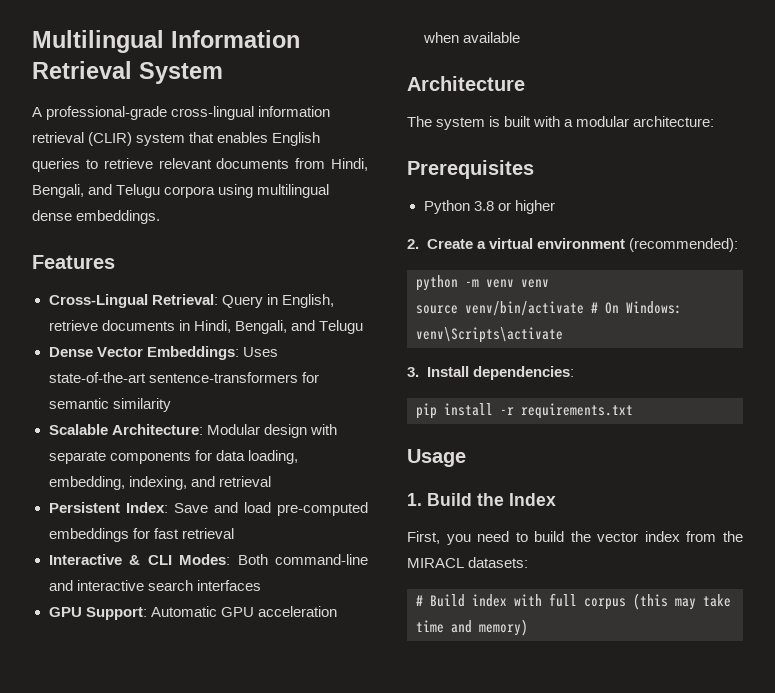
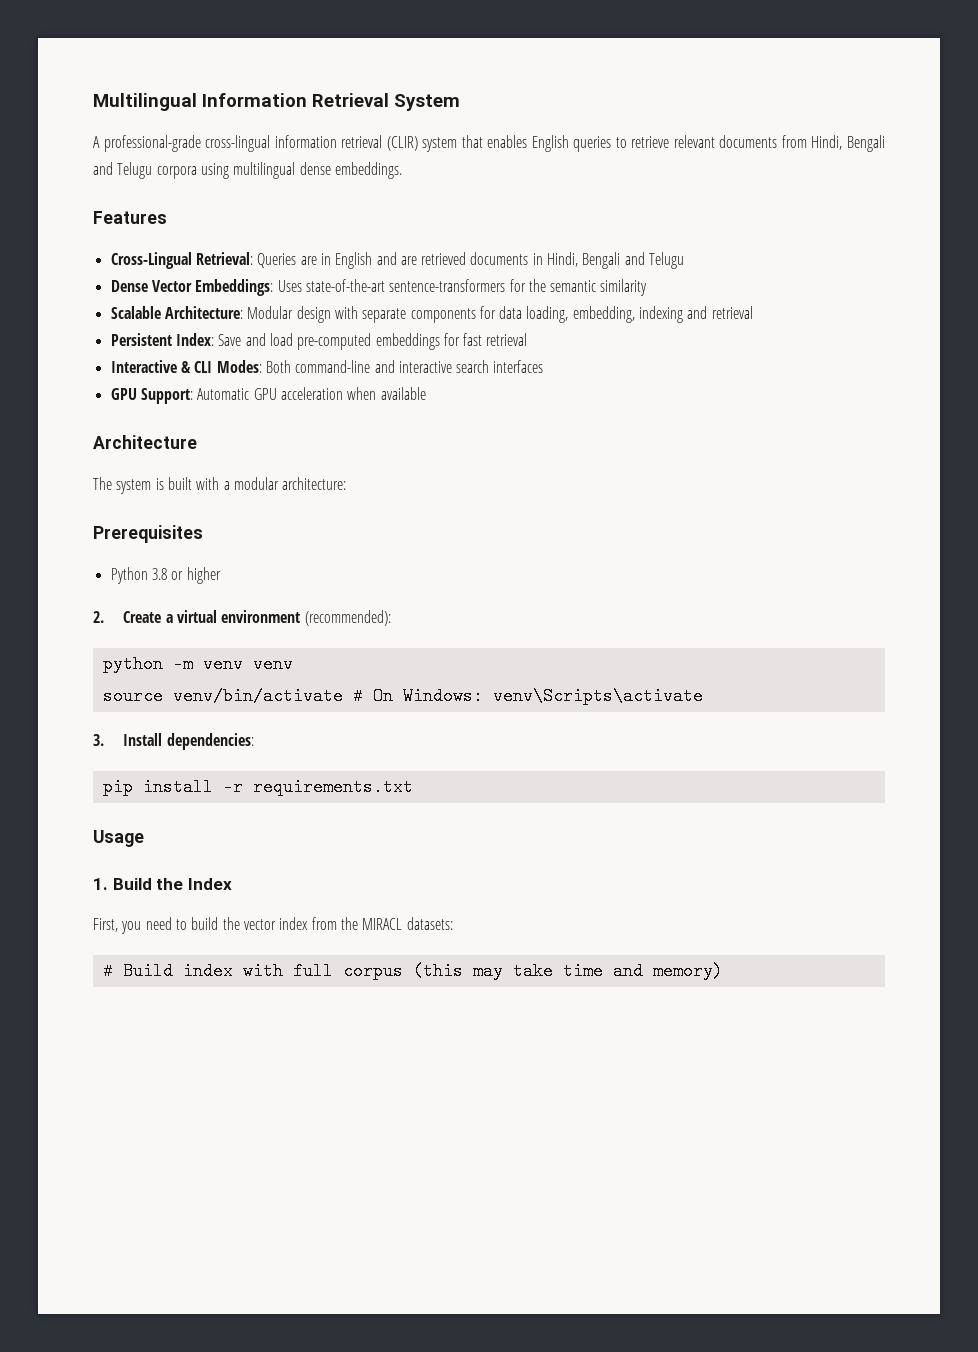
- A professional-grade cross-lingual information retrieval (CLIR) system that enables English queries to retrieve relevant documents from Hindi, Bengali, and Telugu corpora using multilingual dense embeddings.
+ A professional-grade cross-lingual information retrieval (CLIR) system that enables English queries to retrieve relevant documents from Hindi, Bengali and Telugu corpora using multilingual dense embeddings.
- Cross-Lingual Retrieval: Query in English, retrieve documents in Hindi, Bengali, and Telugu
+ Cross-Lingual Retrieval: Queries are in English and are retrieved documents in Hindi, Bengali and Telugu
- Dense Vector Embeddings: Uses state-of-the-art sentence-transformers for semantic similarity
+ Dense Vector Embeddings: Uses state-of-the-art sentence-transformers for the semantic similarity
- Scalable Architecture: Modular design with separate components for data loading, embedding, indexing, and retrieval
+ Scalable Architecture: Modular design with separate components for data loading, embedding, indexing and retrieval

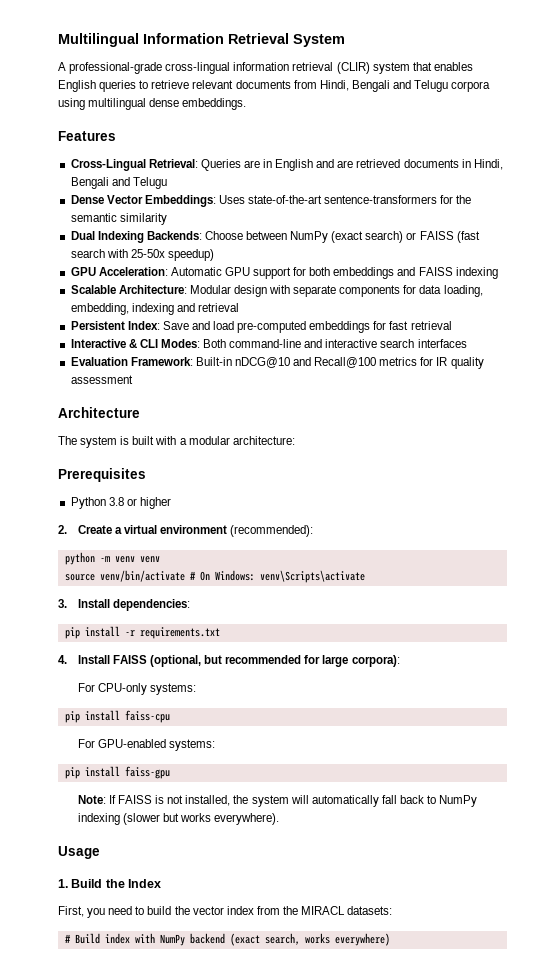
+ Dual Indexing Backends: Choose between NumPy (exact search) or FAISS (fast search with 25-50x speedup)
+ GPU Acceleration: Automatic GPU support for both embeddings and FAISS indexing
- GPU Support: Automatic GPU acceleration when available
+ Evaluation Framework: Built-in nDCG@10 and Recall@100 metrics for IR quality assessment
+ 4. Install FAISS (optional, but recommended for large corpora):
+ For CPU-only systems:
+ pip install faiss-cpu
+ For GPU-enabled systems:
+ pip install faiss-gpu
+ Note: If FAISS is not installed, the system will automatically fall back to NumPy indexing (slower but works everywhere).
- # Build index with full corpus (this may take time and memory)
+ # Build index with NumPy backend (exact search, works everywhere)

